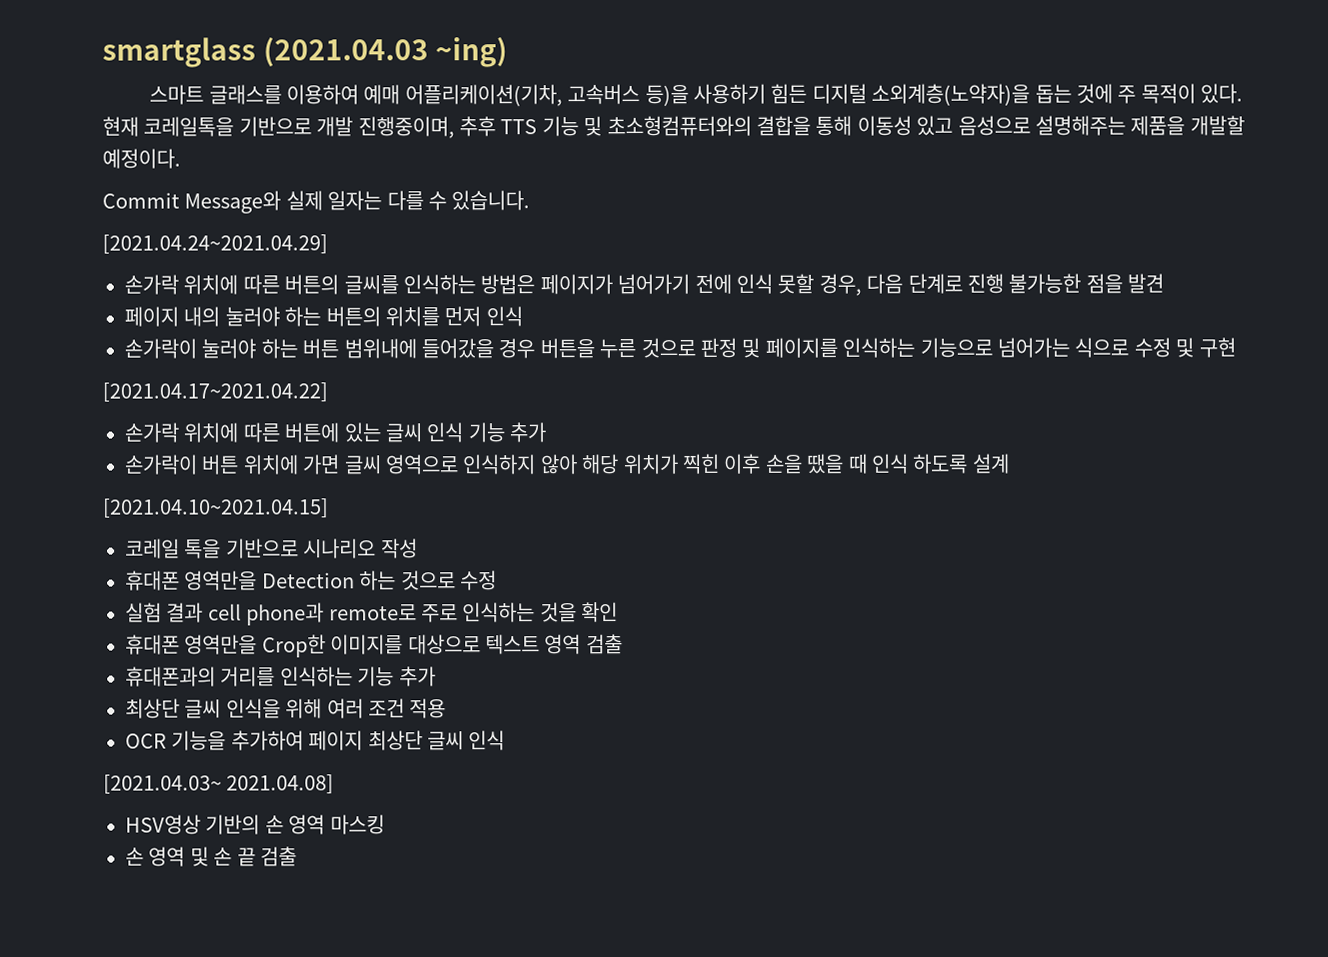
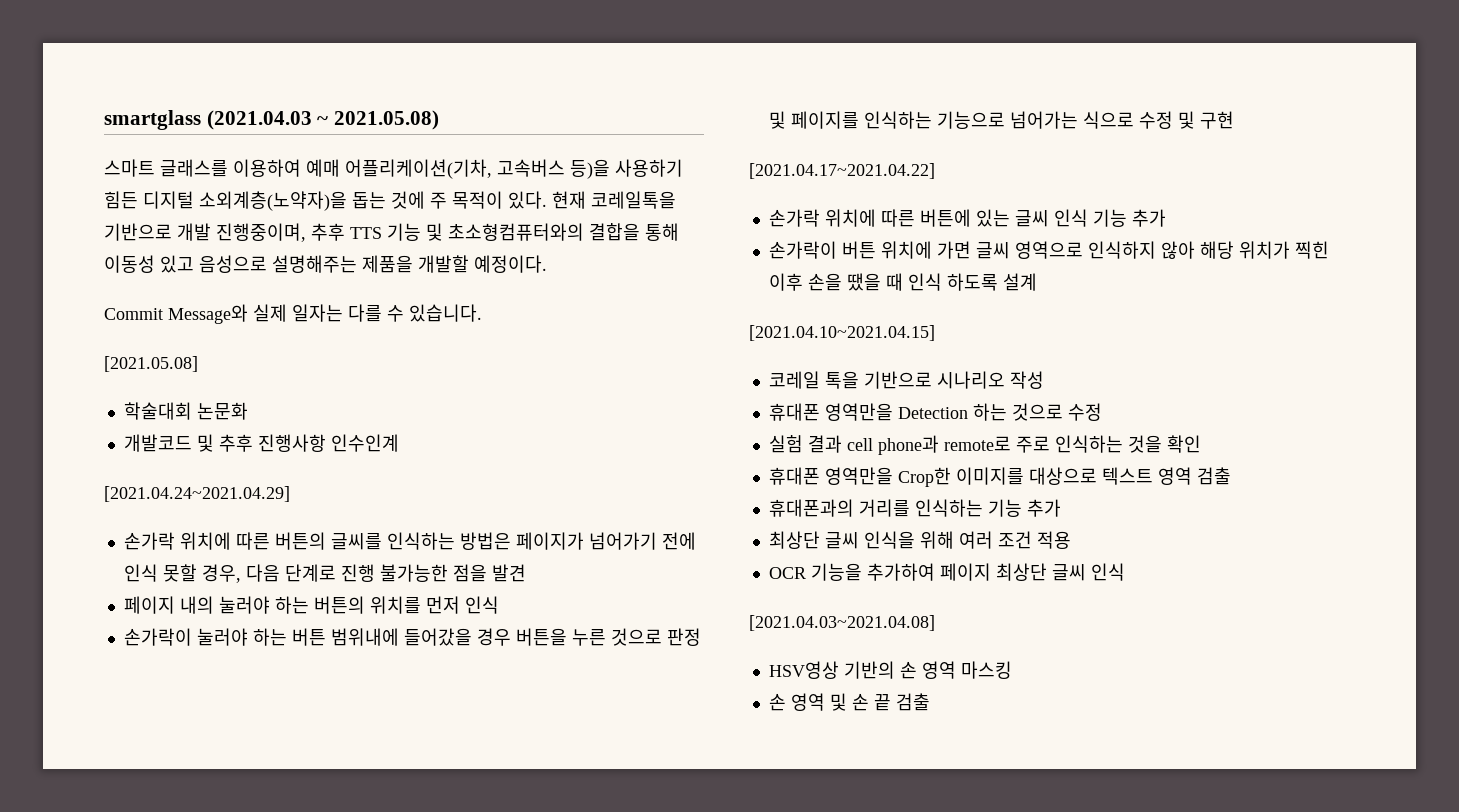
- smartglass (2021.04.03 ~ing)
+ smartglass (2021.04.03 ~ 2021.05.08)
+ [2021.05.08]
+ 학술대회 논문화
+ 개발코드 및 추후 진행사항 인수인계
- [2021.04.03~ 2021.04.08]
+ [2021.04.03~2021.04.08]

